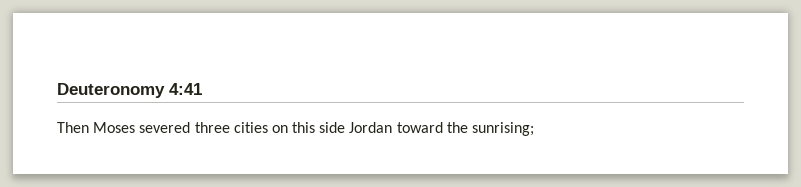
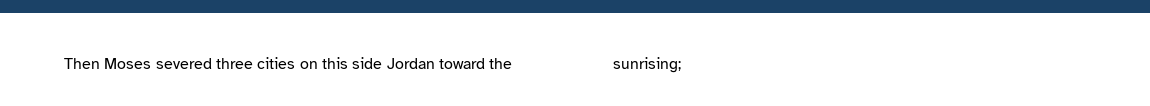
- Deuteronomy 4:41

